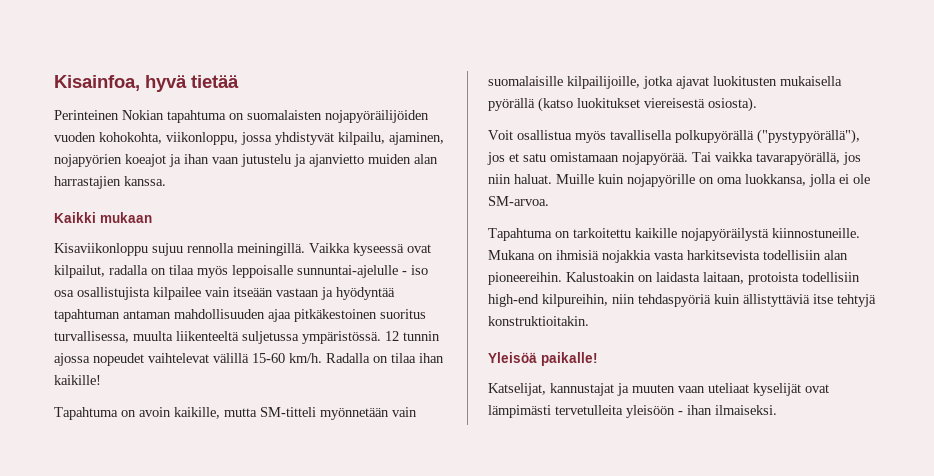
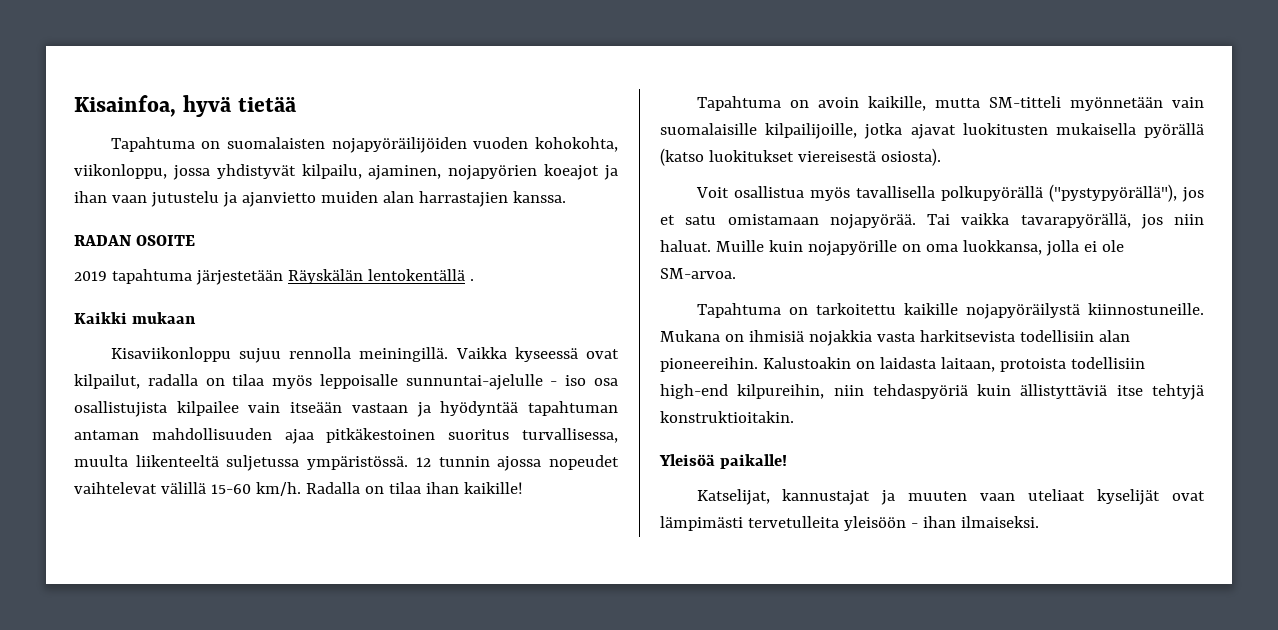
- Perinteinen Nokian tapahtuma on suomalaisten nojapyöräilijöiden vuoden kohokohta, viikonloppu, jossa yhdistyvät kilpailu, ajaminen, nojapyörien koeajot ja ihan vaan jutustelu ja ajanvietto muiden alan harrastajien kanssa.
+ Tapahtuma on suomalaisten nojapyöräilijöiden vuoden kohokohta, viikonloppu, jossa yhdistyvät kilpailu, ajaminen, nojapyörien koeajot ja ihan vaan jutustelu ja ajanvietto muiden alan harrastajien kanssa.
+ RADAN OSOITE
+ 2019 tapahtuma järjestetään Räyskälän lentokentällä .

